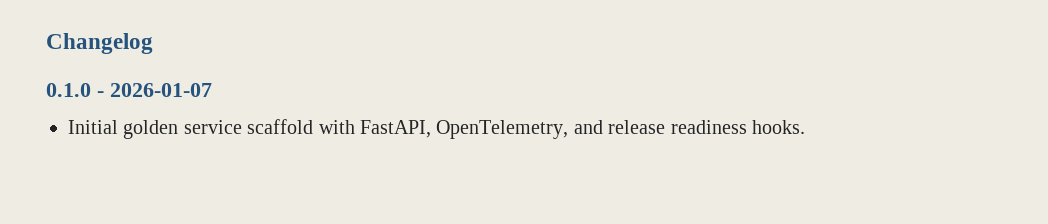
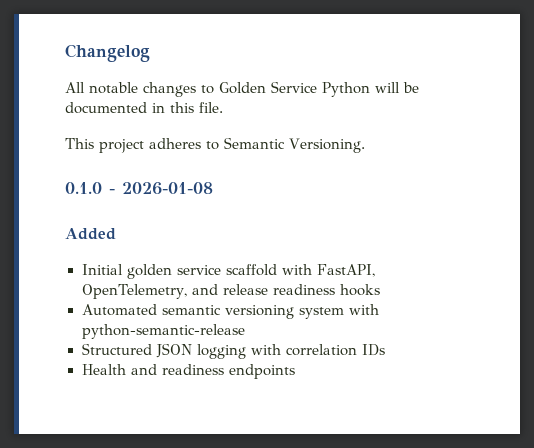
+ All notable changes to Golden Service Python will be documented in this file.
+ This project adheres to Semantic Versioning.
- 0.1.0 - 2026-01-07
+ 0.1.0 - 2026-01-08
+ Added
- Initial golden service scaffold with FastAPI, OpenTelemetry, and release readiness hooks.
+ Initial golden service scaffold with FastAPI, OpenTelemetry, and release readiness hooks
+ Automated semantic versioning system with python-semantic-release
+ Structured JSON logging with correlation IDs
+ Health and readiness endpoints

